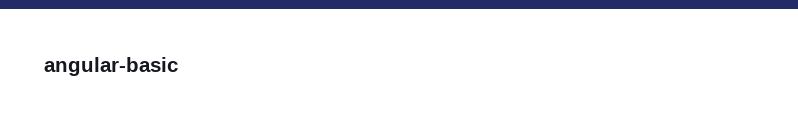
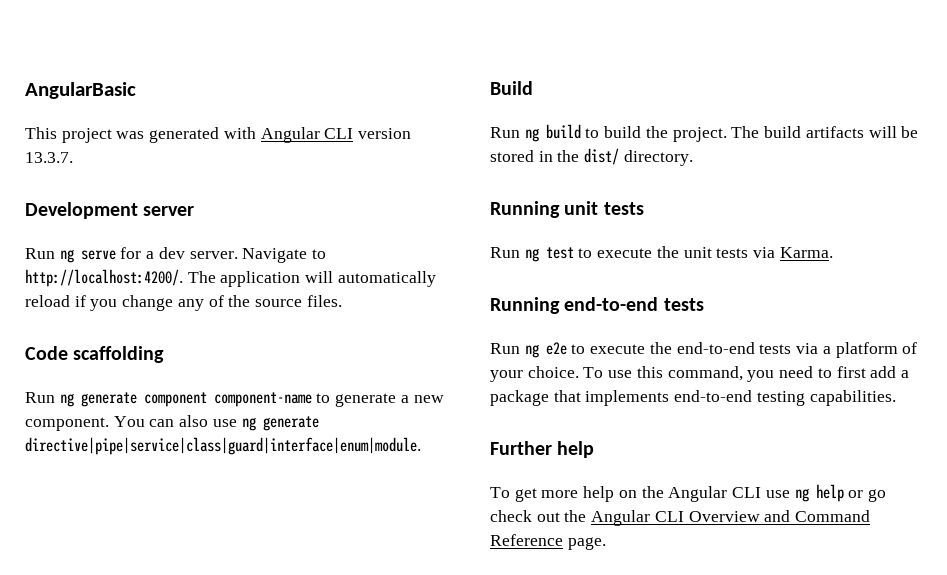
- angular-basic
+ AngularBasic
+ This project was generated with Angular CLI version 13.3.7.
+ Development server
+ Run ng serve for a dev server. Navigate to http://localhost:4200/. The application will automatically reload if you change any of the source files.
+ Code scaffolding
+ Run ng generate component component-name to generate a new component. You can also use ng generate directive|pipe|service|class|guard|interface|enum|module.
+ Build
+ Run ng build to build the project. The build artifacts will be stored in the dist/ directory.
+ Running unit tests
+ Run ng test to execute the unit tests via Karma.
+ Running end-to-end tests
+ Run ng e2e to execute the end-to-end tests via a platform of your choice. To use this command, you need to first add a package that implements end-to-end testing capabilities.
+ Further help
+ To get more help on the Angular CLI use ng help or go check out the Angular CLI Overview and Command Reference page.

